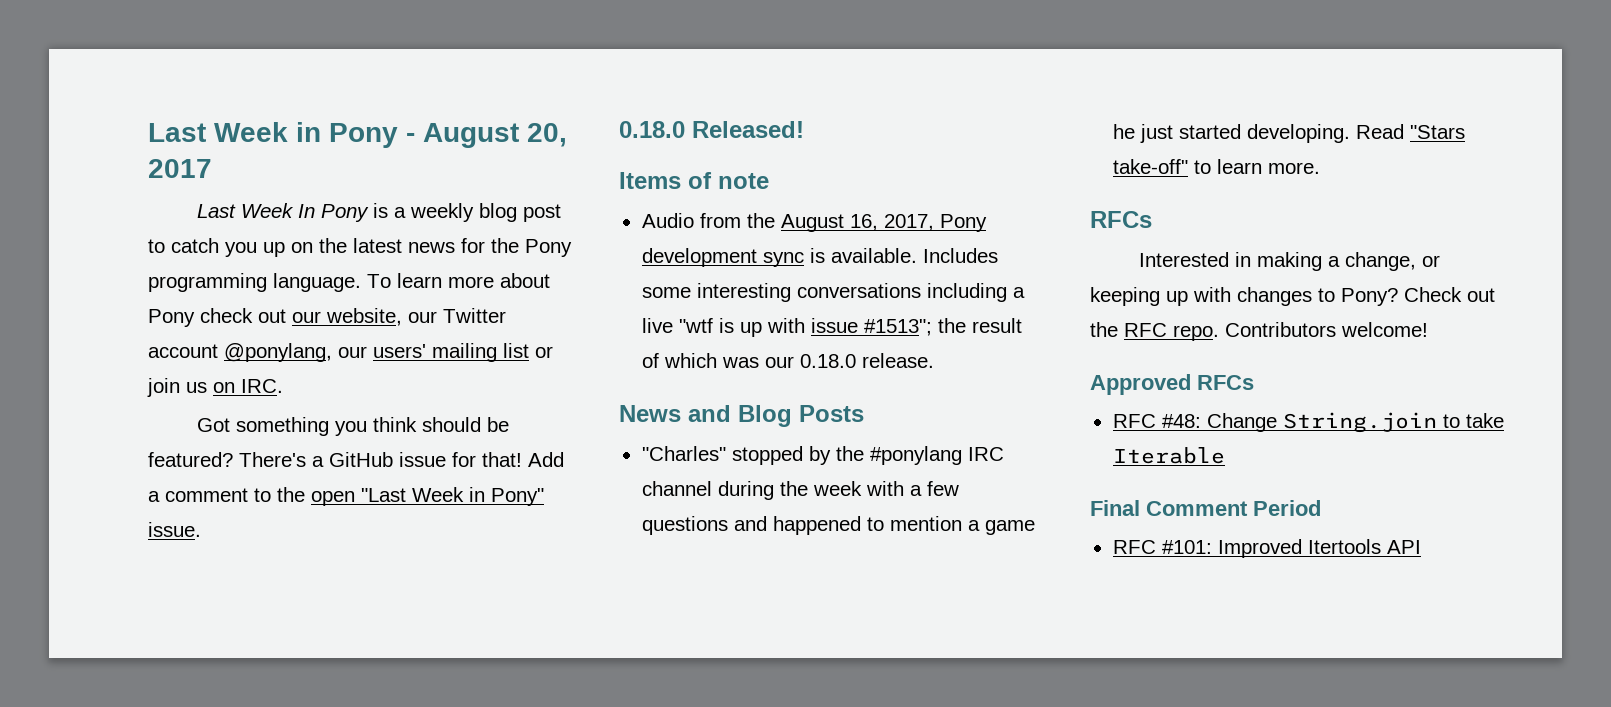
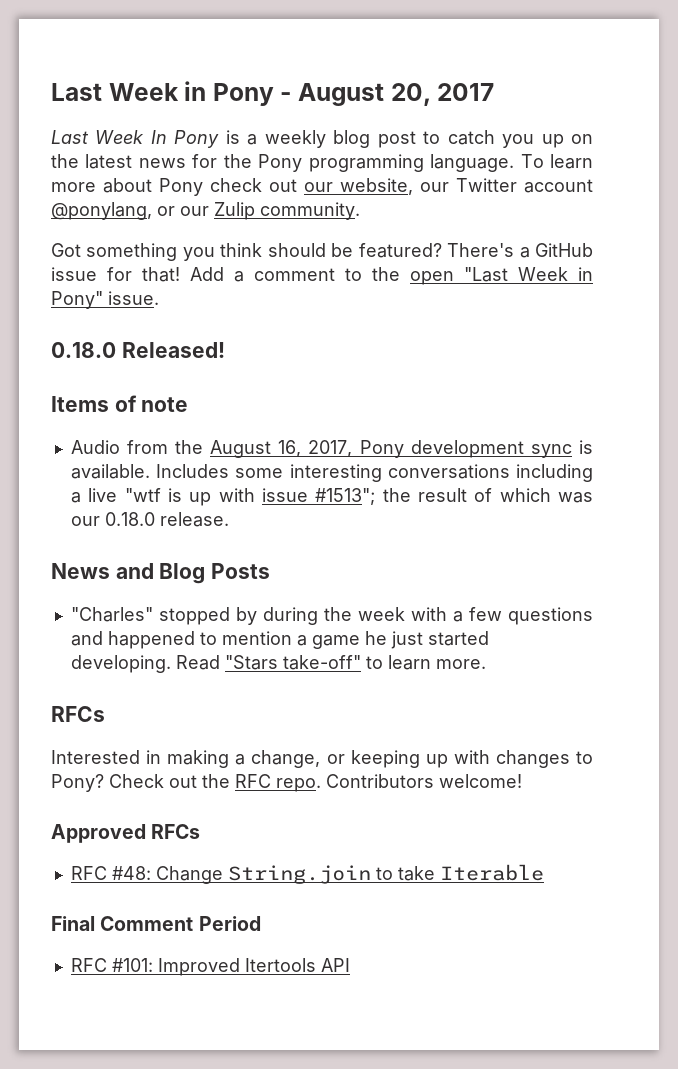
- To learn more about Pony check out our website, our Twitter account @ponylang, our users' mailing list or join us on IRC.
+ To learn more about Pony check out our website, our Twitter account @ponylang, or our Zulip community.
- "Charles" stopped by the #ponylang IRC channel during the week with a few questions and happened to mention a game he just started developing.
+ "Charles" stopped by during the week with a few questions and happened to mention a game he just started developing.

